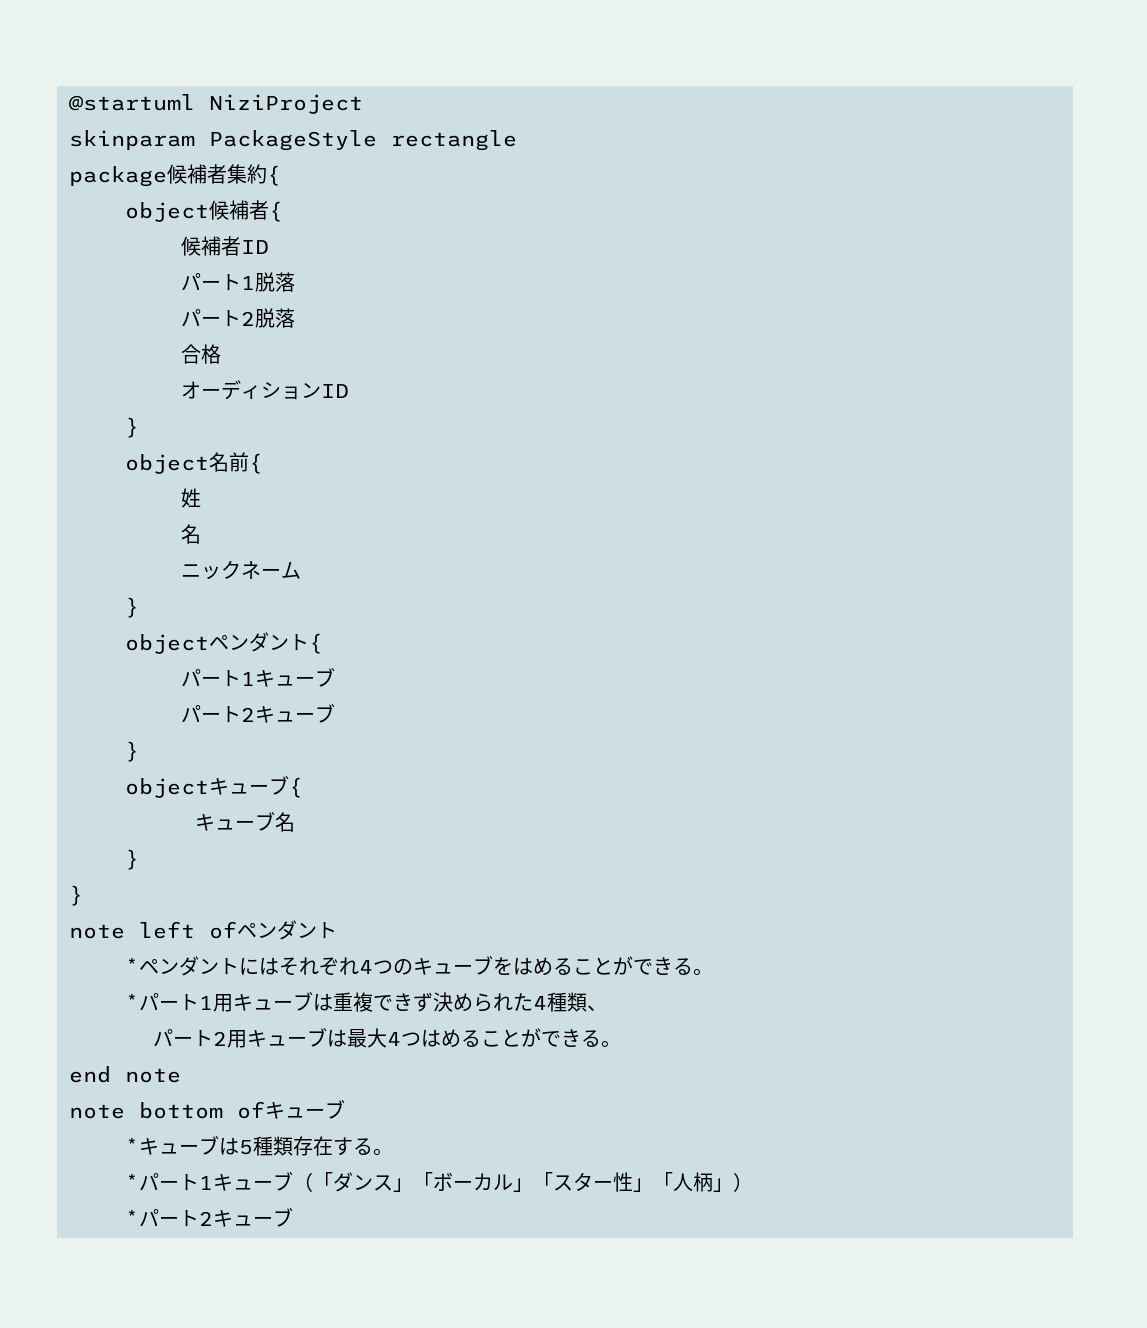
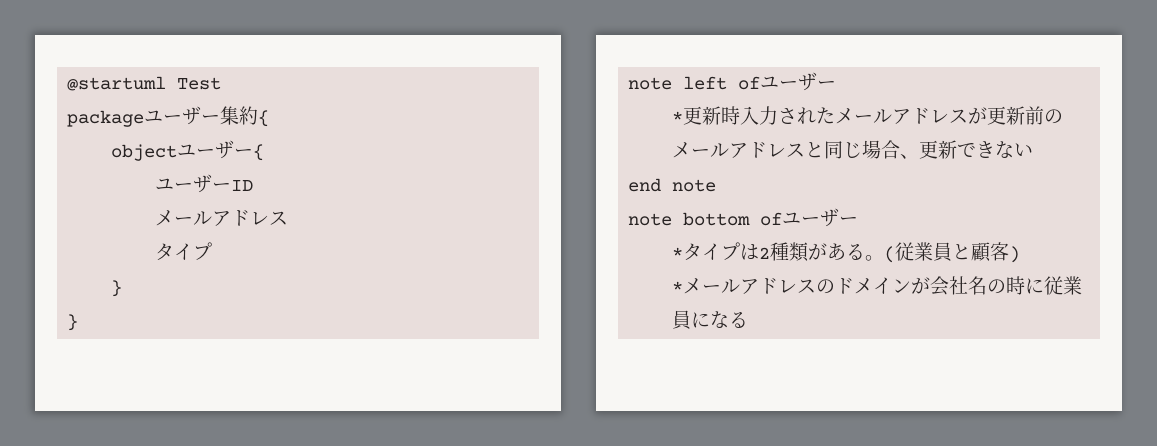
- @startuml NiziProject
- skinparam PackageStyle rectangle
+ @startuml Test
- package候補者集約{
+ packageユーザー集約{
- object候補者{
- 候補者ID
- パート1脱落
- パート2脱落
- 合格
- オーディションID
- }
- object名前{
- 姓
- 名
- ニックネーム
- }
- objectペンダント{
- パート1キューブ
- パート2キューブ
- }
- objectキューブ{
- キューブ名
+ objectユーザー{
+ ユーザーID
+ メールアドレス
+ タイプ
- note left ofペンダント
- *ペンダントにはそれぞれ4つのキューブをはめることができる。
- *パート1用キューブは重複できず決められた4種類、
- パート2用キューブは最大4つはめることができる。
+ note left ofユーザー
+ *更新時入力されたメールアドレスが更新前のメールアドレスと同じ場合、更新できない
- note bottom ofキューブ
- *キューブは5種類存在する。
- *パート1キューブ（「ダンス」「ボーカル」「スター性」「人柄」）
- *パート2キューブ
+ note bottom ofユーザー
+ *タイプは2種類がある。(従業員と顧客)
+ *メールアドレスのドメインが会社名の時に従業員になる

